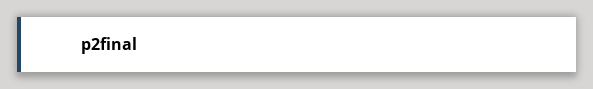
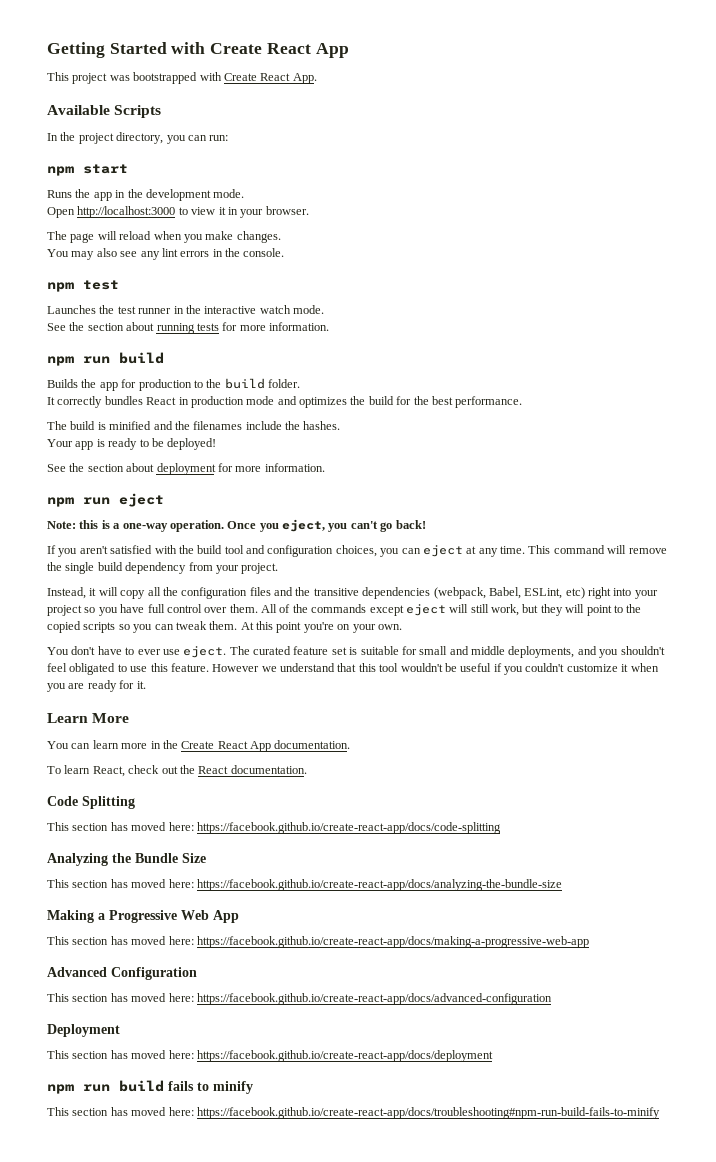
- p2final
+ Getting Started with Create React App
+ This project was bootstrapped with Create React App.
+ Available Scripts
+ In the project directory, you can run:
+ npm start
+ Runs the app in the development mode.
+ Open http://localhost:3000 to view it in your browser.
+ The page will reload when you make changes.
+ You may also see any lint errors in the console.
+ npm test
+ Launches the test runner in the interactive watch mode.
+ See the section about running tests for more information.
+ npm run build
+ Builds the app for production to the build folder.
+ It correctly bundles React in production mode and optimizes the build for the best performance.
+ The build is minified and the filenames include the hashes.
+ Your app is ready to be deployed!
+ See the section about deployment for more information.
+ npm run eject
+ Note: this is a one-way operation. Once you eject, you can't go back!
+ If you aren't satisfied with the build tool and configuration choices, you can eject at any time. This command will remove the single build dependency from your project.
+ Instead, it will copy all the configuration files and the transitive dependencies (webpack, Babel, ESLint, etc) right into your project so you have full control over them. All of the commands except eject will still work, but they will point to the copied scripts so you can tweak them. At this point you're on your own.
+ You don't have to ever use eject. The curated feature set is suitable for small and middle deployments, and you shouldn't feel obligated to use this feature. However we understand that this tool wouldn't be useful if you couldn't customize it when you are ready for it.
+ Learn More
+ You can learn more in the Create React App documentation.
+ To learn React, check out the React documentation.
+ Code Splitting
+ This section has moved here: https://facebook.github.io/create-react-app/docs/code-splitting
+ Analyzing the Bundle Size
+ This section has moved here: https://facebook.github.io/create-react-app/docs/analyzing-the-bundle-size
+ Making a Progressive Web App
+ This section has moved here: https://facebook.github.io/create-react-app/docs/making-a-progressive-web-app
+ Advanced Configuration
+ This section has moved here: https://facebook.github.io/create-react-app/docs/advanced-configuration
+ Deployment
+ This section has moved here: https://facebook.github.io/create-react-app/docs/deployment
+ npm run build fails to minify
+ This section has moved here: https://facebook.github.io/create-react-app/docs/troubleshooting#npm-run-build-fails-to-minify

